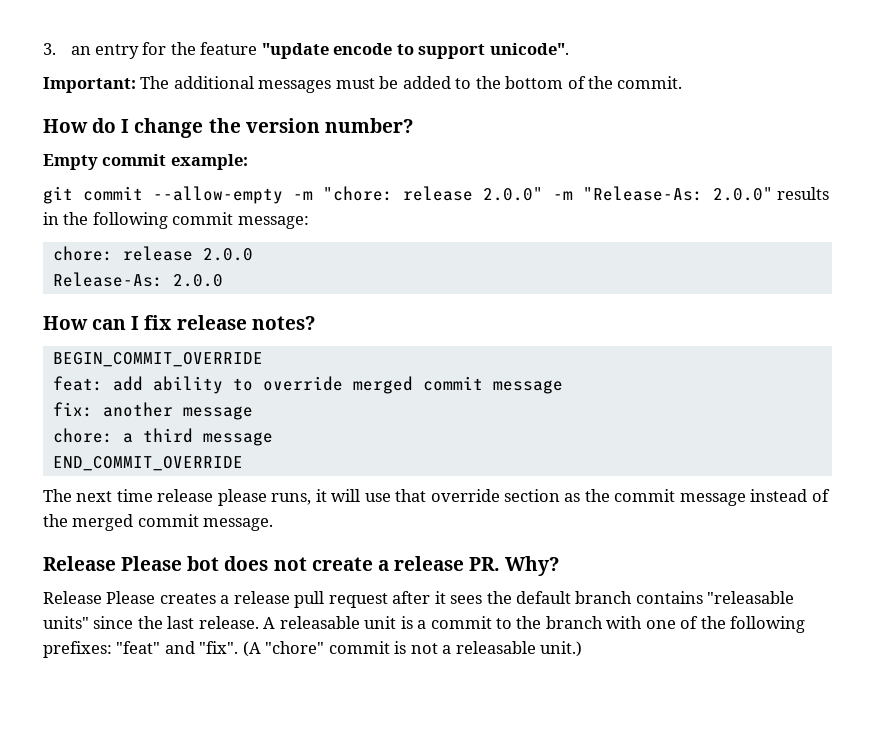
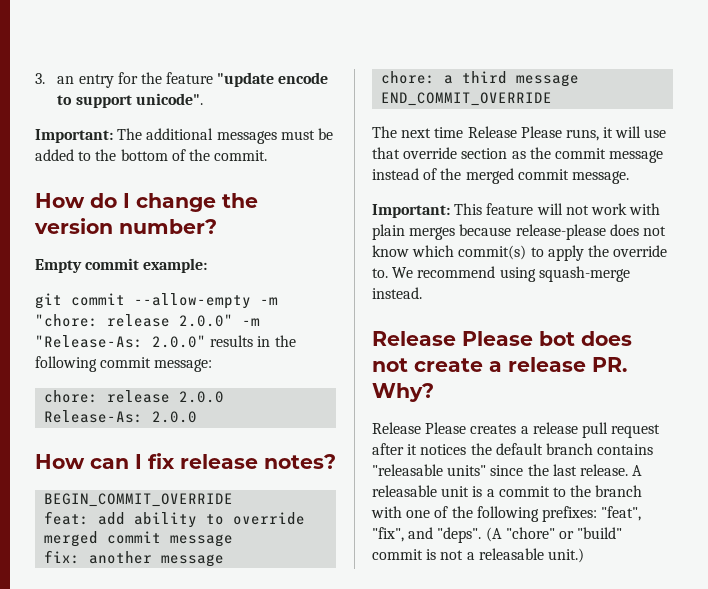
- The next time release please runs, it will use that override section as the commit message instead of the merged commit message.
+ The next time Release Please runs, it will use that override section as the commit message instead of the merged commit message.
+ Important: This feature will not work with plain merges because release-please does not know which commit(s) to apply the override to. We recommend using squash-merge instead.
- Release Please creates a release pull request after it sees the default branch contains "releasable units" since the last release.
+ Release Please creates a release pull request after it notices the default branch contains "releasable units" since the last release.
- A releasable unit is a commit to the branch with one of the following prefixes: "feat" and "fix". (A "chore" commit is not a releasable unit.)
+ A releasable unit is a commit to the branch with one of the following prefixes: "feat", "fix", and "deps". (A "chore" or "build" commit is not a releasable unit.)

